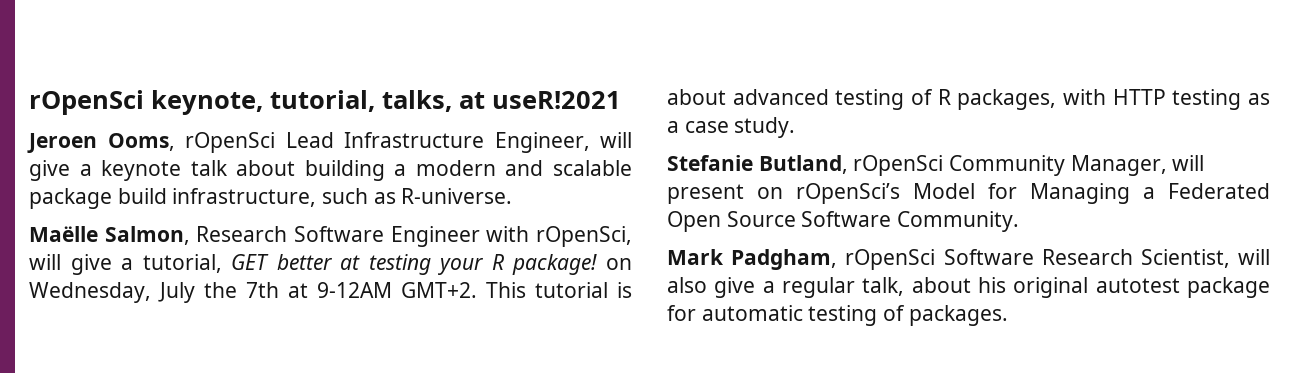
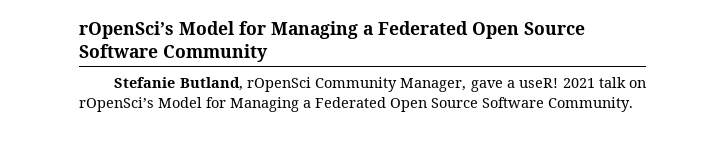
- rOpenSci keynote, tutorial, talks, at useR!2021
- Jeroen Ooms, rOpenSci Lead Infrastructure Engineer, will give a keynote talk about building a modern and scalable package build infrastructure, such as R-universe.
- Maëlle Salmon, Research Software Engineer with rOpenSci, will give a tutorial, GET better at testing your R package! on Wednesday, July the 7th at 9-12AM GMT+2. This tutorial is about advanced testing of R packages, with HTTP testing as a case study.
+ rOpenSci’s Model for Managing a Federated Open Source Software Community
- Stefanie Butland, rOpenSci Community Manager, will present on rOpenSci’s Model for Managing a Federated Open Source Software Community.
+ Stefanie Butland, rOpenSci Community Manager, gave a useR! 2021 talk on rOpenSci’s Model for Managing a Federated Open Source Software Community.
- Mark Padgham, rOpenSci Software Research Scientist, will also give a regular talk, about his original autotest package for automatic testing of packages.

